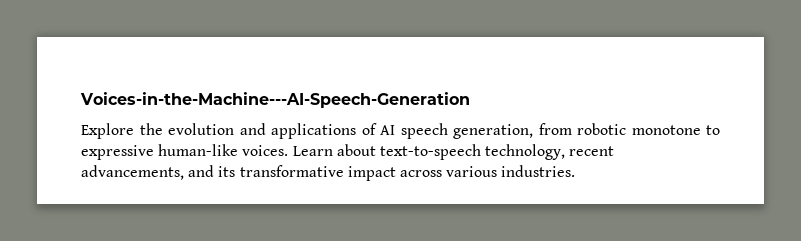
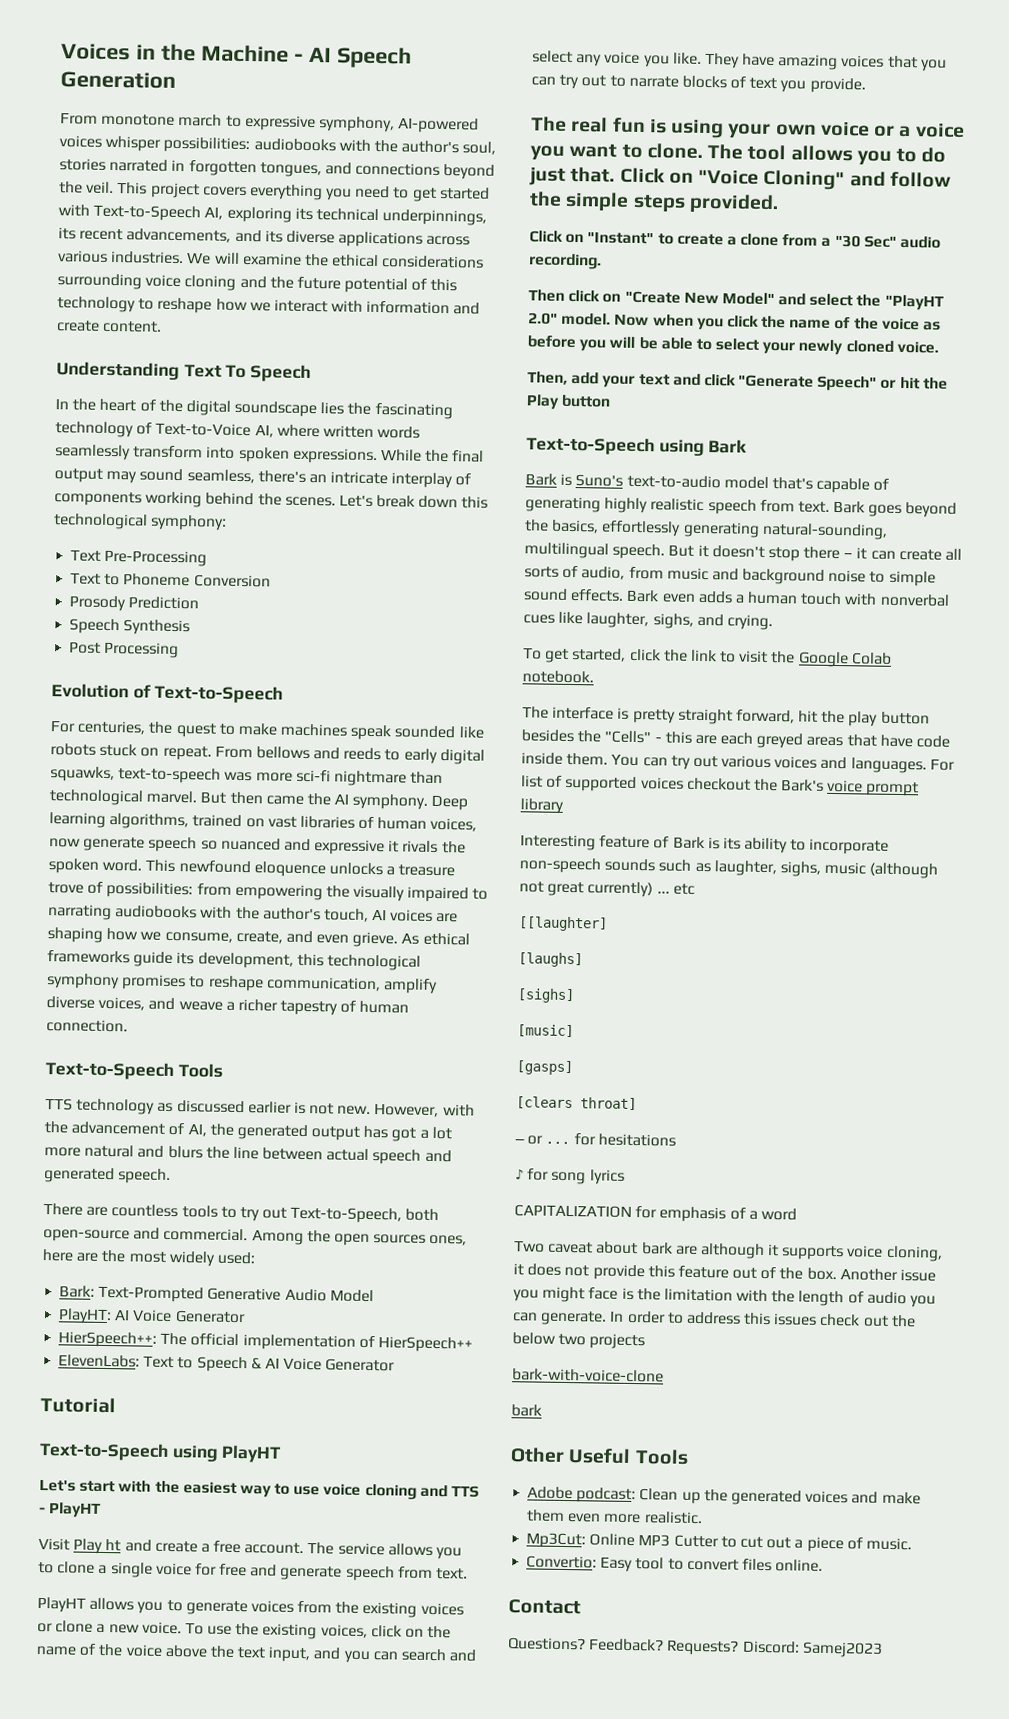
- Voices-in-the-Machine---AI-Speech-Generation
- Explore the evolution and applications of AI speech generation, from robotic monotone to expressive human-like voices. Learn about text-to-speech technology, recent advancements, and its transformative impact across various industries.
+ Voices in the Machine - AI Speech Generation
+ From monotone march to expressive symphony, AI-powered voices whisper possibilities: audiobooks with the author's soul, stories narrated in forgotten tongues, and connections beyond the veil. This project covers everything you need to get started with Text-to-Speech AI, exploring its technical underpinnings, its recent advancements, and its diverse applications across various industries.
+ We will examine the ethical considerations surrounding voice cloning and the future potential of this technology to reshape how we interact with information and create content.
+ Understanding Text To Speech
+ In the heart of the digital soundscape lies the fascinating technology of Text-to-Voice AI, where written words seamlessly transform into spoken expressions. While the final output may sound seamless, there's an intricate interplay of components working behind the scenes. Let's break down this technological symphony:
+ Text Pre-Processing
+ Text to Phoneme Conversion
+ Prosody Prediction
+ Speech Synthesis
+ Post Processing
+ Evolution of Text-to-Speech
+ For centuries, the quest to make machines speak sounded like robots stuck on repeat. From bellows and reeds to early digital squawks, text-to-speech was more sci-fi nightmare than technological marvel. But then came the AI symphony. Deep learning algorithms, trained on vast libraries of human voices, now generate speech so nuanced and expressive it rivals the spoken word. This newfound eloquence unlocks a treasure trove of possibilities: from empowering the visually impaired to narrating audiobooks with the author's touch, AI voices are shaping how we consume, create, and even grieve. As ethical frameworks guide its development, this technological symphony promises to reshape communication, amplify diverse voices, and weave a richer tapestry of human connection.
+ Text-to-Speech Tools
+ TTS technology as discussed earlier is not new. However, with the advancement of AI, the generated output has got a lot more natural and blurs the line between actual speech and generated speech.
+ There are countless tools to try out Text-to-Speech, both open-source and commercial. Among the open sources ones, here are the most widely used:
+ Bark: Text-Prompted Generative Audio Model
+ PlayHT: AI Voice Generator
+ HierSpeech++: The official implementation of HierSpeech++
+ ElevenLabs: Text to Speech & AI Voice Generator
+ Tutorial
+ Text-to-Speech using PlayHT
+ Let's start with the easiest way to use voice cloning and TTS - PlayHT
+ Visit Play ht and create a free account. The service allows you to clone a single voice for free and generate speech from text.
+ PlayHT allows you to generate voices from the existing voices or clone a new voice. To use the existing voices, click on the name of the voice above the text input, and you can search and select any voice you like. They have amazing voices that you can try out to narrate blocks of text you provide.
+ The real fun is using your own voice or a voice you want to clone. The tool allows you to do just that. Click on "Voice Cloning" and follow the simple steps provided.
+ Click on "Instant" to create a clone from a "30 Sec" audio recording.
+ Then click on "Create New Model" and select the "PlayHT 2.0" model. Now when you click the name of the voice as before you will be able to select your newly cloned voice.
+ Then, add your text and click "Generate Speech" or hit the Play button
+ Text-to-Speech using Bark
+ Bark is Suno's text-to-audio model that's capable of generating highly realistic speech from text. Bark goes beyond the basics, effortlessly generating natural-sounding, multilingual speech. But it doesn't stop there – it can create all sorts of audio, from music and background noise to simple sound effects. Bark even adds a human touch with nonverbal cues like laughter, sighs, and crying.
+ To get started, click the link to visit the Google Colab notebook.
+ The interface is pretty straight forward, hit the play button besides the "Cells" - this are each greyed areas that have code inside them. You can try out various voices and languages. For list of supported voices checkout the Bark's voice prompt library
+ Interesting feature of Bark is its ability to incorporate non-speech sounds such as laughter, sighs, music (although not great currently) ... etc
+ [[laughter]
+ [laughs]
+ [sighs]
+ [music]
+ [gasps]
+ [clears throat]
+ — or ... for hesitations
+ ♪ for song lyrics
+ CAPITALIZATION for emphasis of a word
+ Two caveat about bark are although it supports voice cloning, it does not provide this feature out of the box. Another issue you might face is the limitation with the length of audio you can generate. In order to address this issues check out the below two projects
+ bark-with-voice-clone
+ bark
+ Other Useful Tools
+ Adobe podcast: Clean up the generated voices and make them even more realistic.
+ Mp3Cut: Online MP3 Cutter to cut out a piece of music.
+ Convertio: Easy tool to convert files online.
+ Contact
+ Questions? Feedback? Requests? Discord: Samej2023

